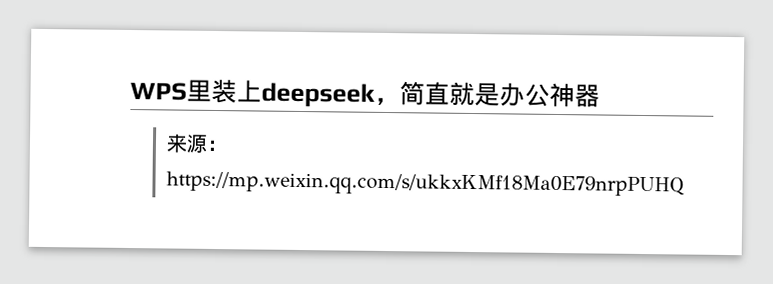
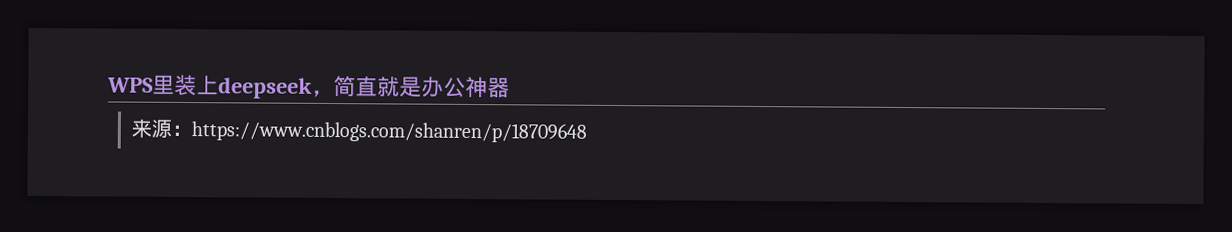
- 来源：https://mp.weixin.qq.com/s/ukkxKMf18Ma0E79nrpPUHQ
+ 来源：https://www.cnblogs.com/shanren/p/18709648

